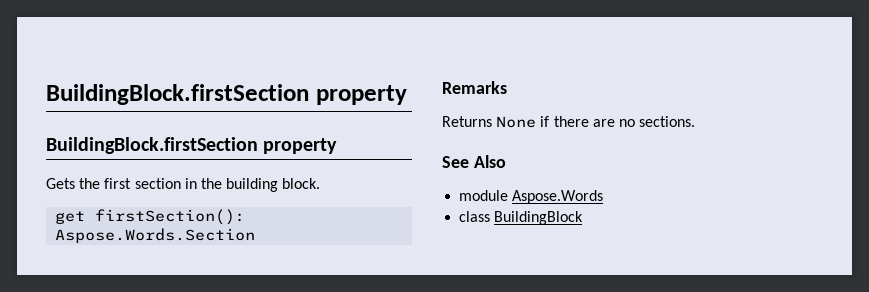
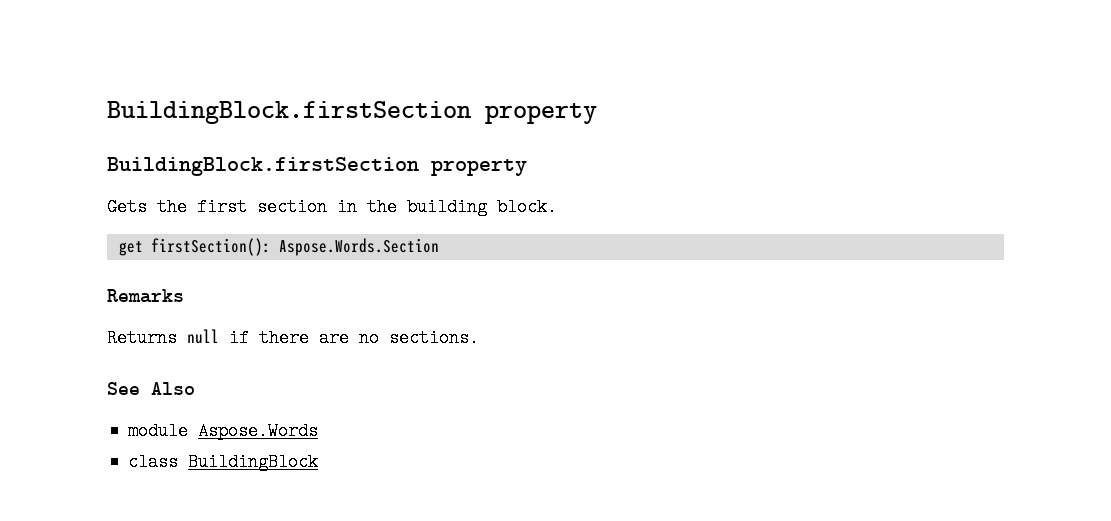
- Returns None if there are no sections.
+ Returns null if there are no sections.

